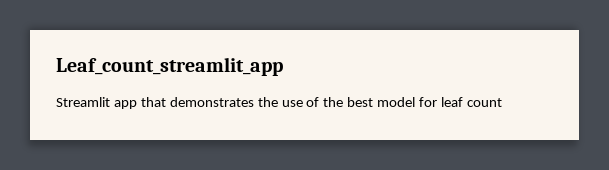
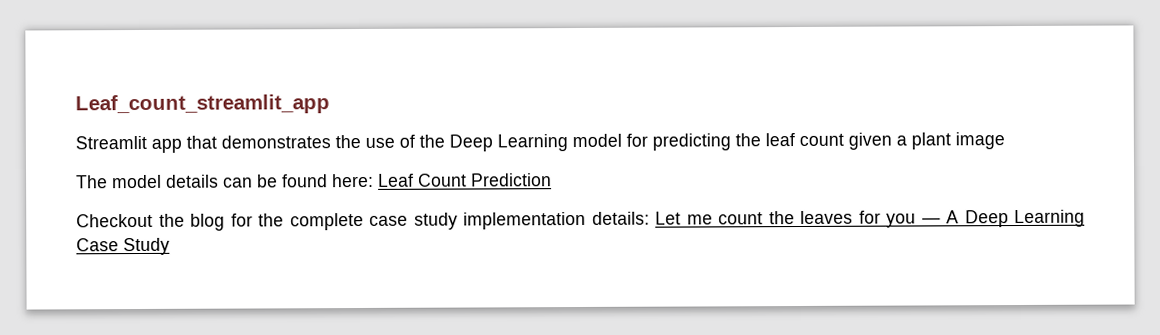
- Streamlit app that demonstrates the use of the best model for leaf count
+ Streamlit app that demonstrates the use of the Deep Learning model for predicting the leaf count given a plant image
+ The model details can be found here: Leaf Count Prediction
+ Checkout the blog for the complete case study implementation details: Let me count the leaves for you — A Deep Learning Case Study

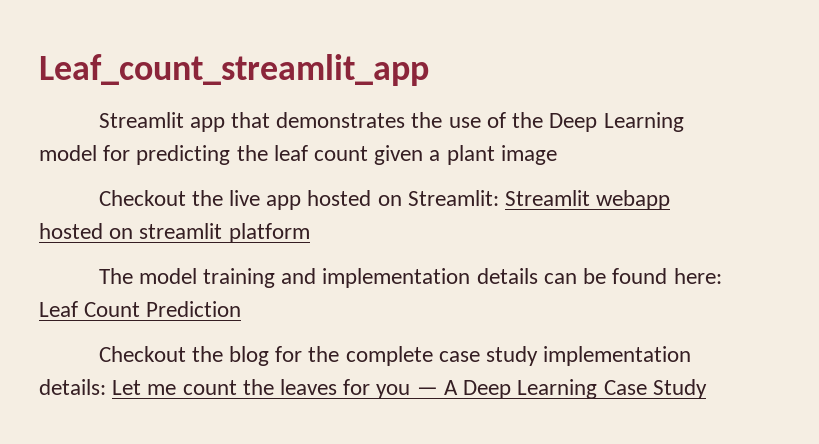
+ Checkout the live app hosted on Streamlit: Streamlit webapp hosted on streamlit platform
- The model details can be found here: Leaf Count Prediction
+ The model training and implementation details can be found here: Leaf Count Prediction

